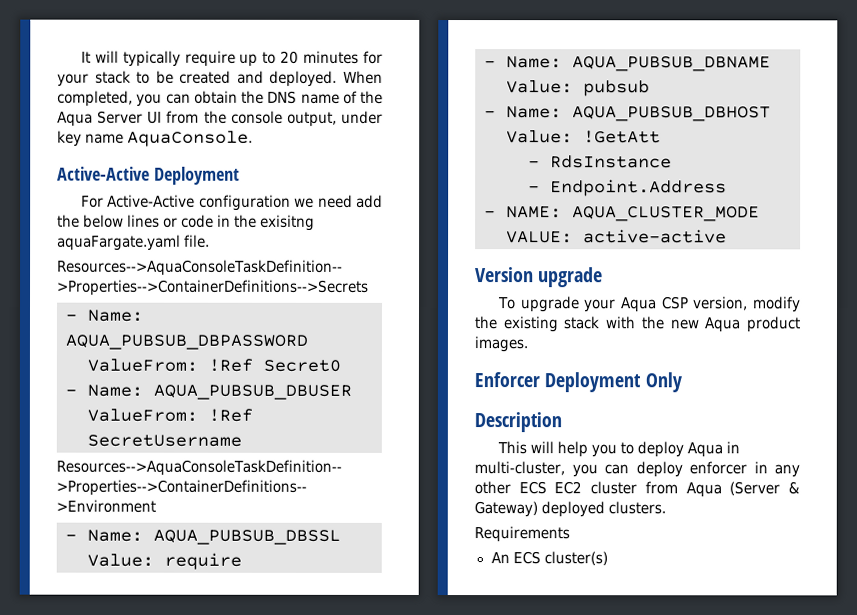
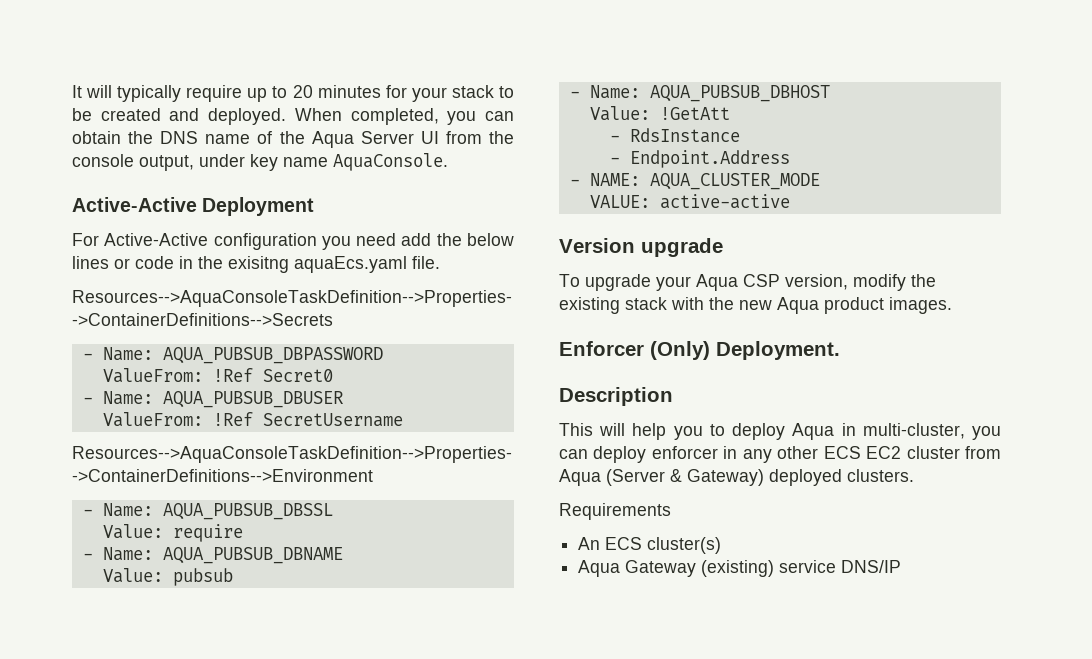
- For Active-Active configuration we need add the below lines or code in the exisitng aquaFargate.yaml file.
+ For Active-Active configuration you need add the below lines or code in the exisitng aquaEcs.yaml file.
- Enforcer Deployment Only
+ Enforcer (Only) Deployment.
+ Aqua Gateway (existing) service DNS/IP

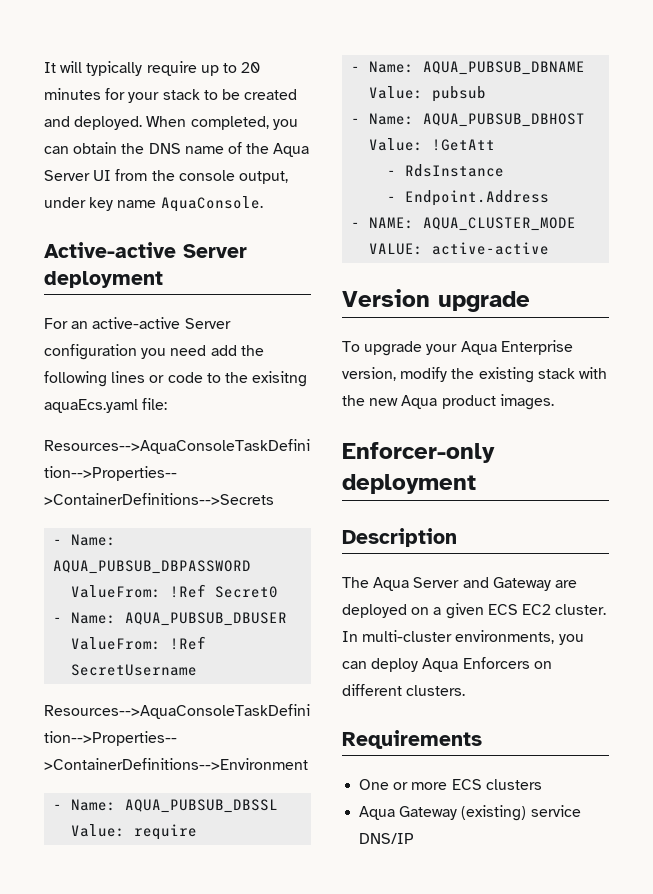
- Active-Active Deployment
- For Active-Active configuration you need add the below lines or code in the exisitng aquaEcs.yaml file.
+ Active-active Server deployment
+ For an active-active Server configuration you need add the following lines or code to the exisitng aquaEcs.yaml file:
- To upgrade your Aqua CSP version, modify the existing stack with the new Aqua product images.
+ To upgrade your Aqua Enterprise version, modify the existing stack with the new Aqua product images.
- Enforcer (Only) Deployment.
+ Enforcer-only deployment
  Description
- This will help you to deploy Aqua in multi-cluster, you can deploy enforcer in any other ECS EC2 cluster from Aqua (Server & Gateway) deployed clusters.
+ The Aqua Server and Gateway are deployed on a given ECS EC2 cluster. In multi-cluster environments, you can deploy Aqua Enforcers on different clusters.
  Requirements
- An ECS cluster(s)
+ One or more ECS clusters

